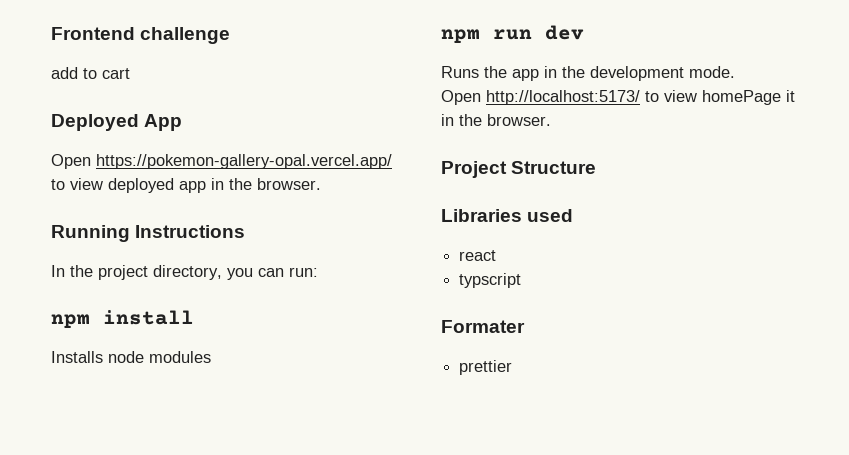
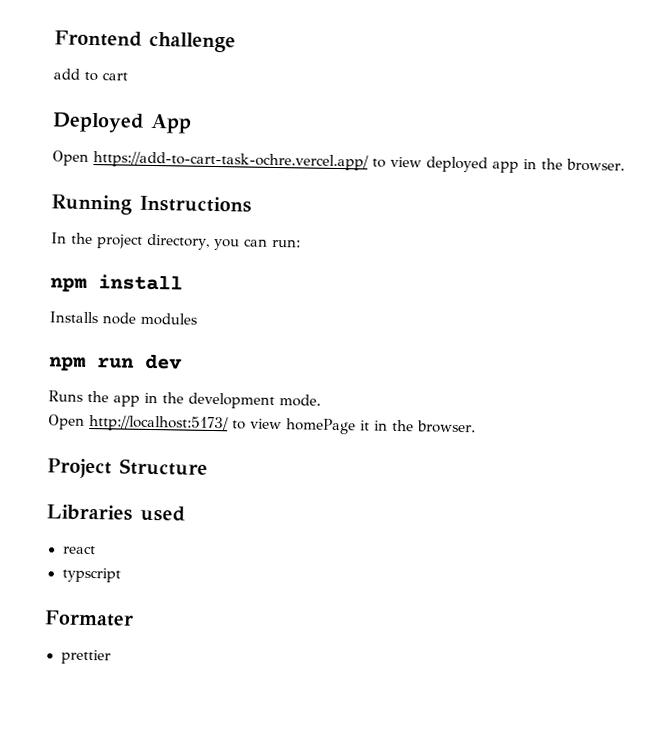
- Open https://pokemon-gallery-opal.vercel.app/ to view deployed app in the browser.
+ Open https://add-to-cart-task-ochre.vercel.app/ to view deployed app in the browser.

